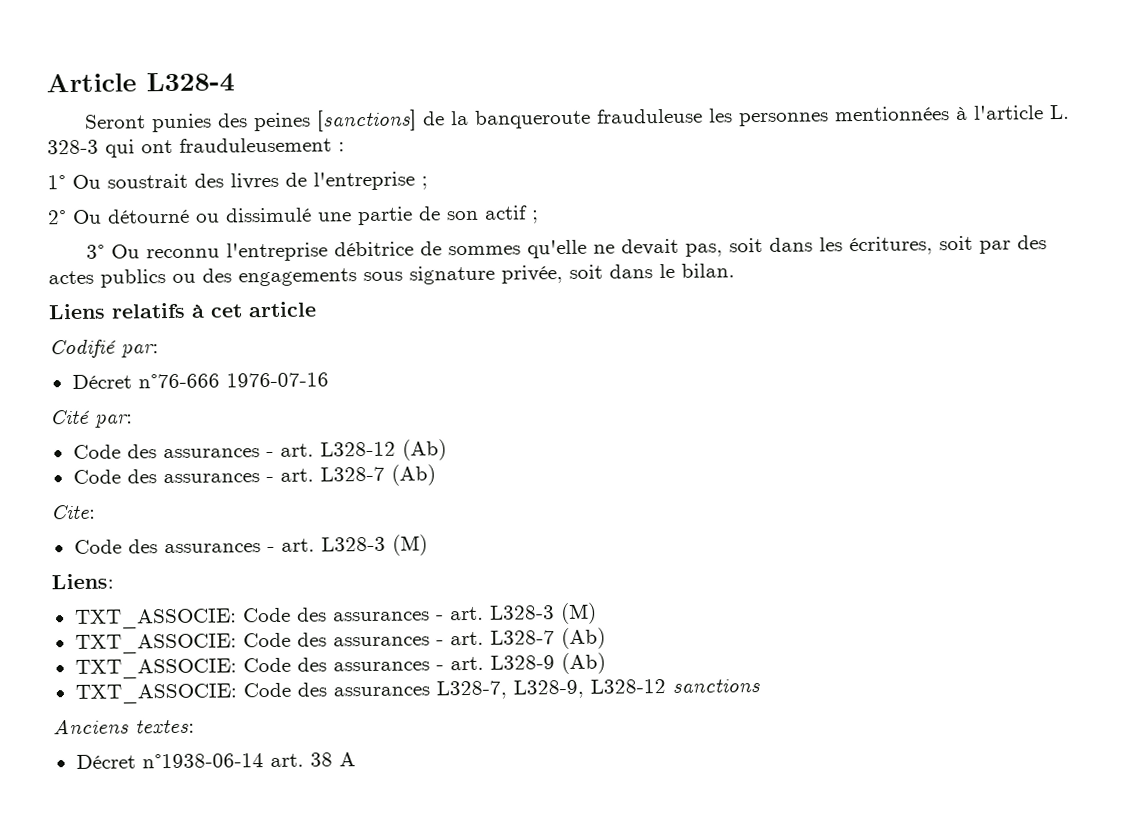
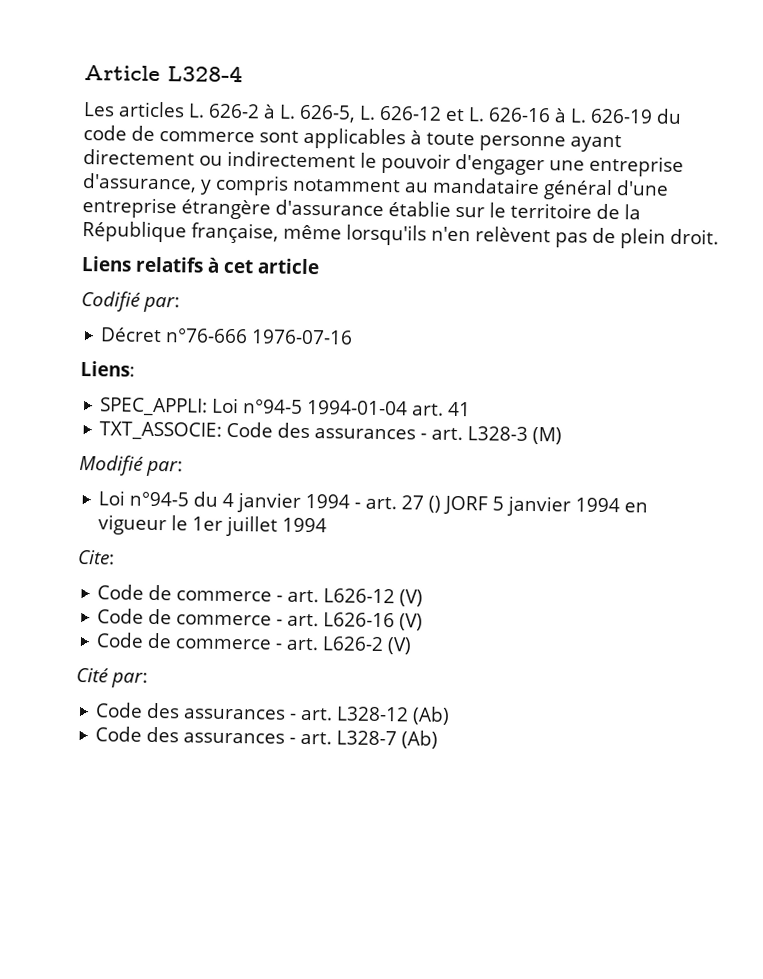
- Seront punies des peines [sanctions] de la banqueroute frauduleuse les personnes mentionnées à l'article L. 328-3 qui ont frauduleusement :
- 1° Ou soustrait des livres de l'entreprise ;
- 2° Ou détourné ou dissimulé une partie de son actif ;
- 3° Ou reconnu l'entreprise débitrice de sommes qu'elle ne devait pas, soit dans les écritures, soit par des actes publics ou des engagements sous signature privée, soit dans le bilan.
+ Les articles L. 626-2 à L. 626-5, L. 626-12 et L. 626-16 à L. 626-19 du code de commerce sont applicables à toute personne ayant directement ou indirectement le pouvoir d'engager une entreprise d'assurance, y compris notamment au mandataire général d'une entreprise étrangère d'assurance établie sur le territoire de la République française, même lorsqu'ils n'en relèvent pas de plein droit.
+ Liens:
+ SPEC_APPLI: Loi n°94-5 1994-01-04 art. 41
+ TXT_ASSOCIE: Code des assurances - art. L328-3 (M)
+ Modifié par:
+ Loi n°94-5 du 4 janvier 1994 - art. 27 () JORF 5 janvier 1994 en vigueur le 1er juillet 1994
+ Cite:
+ Code de commerce - art. L626-12 (V)
+ Code de commerce - art. L626-16 (V)
+ Code de commerce - art. L626-2 (V)
- Cite:
- Code des assurances - art. L328-3 (M)
- Liens:
- TXT_ASSOCIE: Code des assurances - art. L328-3 (M)
- TXT_ASSOCIE: Code des assurances - art. L328-7 (Ab)
- TXT_ASSOCIE: Code des assurances - art. L328-9 (Ab)
- TXT_ASSOCIE: Code des assurances L328-7, L328-9, L328-12 sanctions
- Anciens textes:
- Décret n°1938-06-14 art. 38 A

